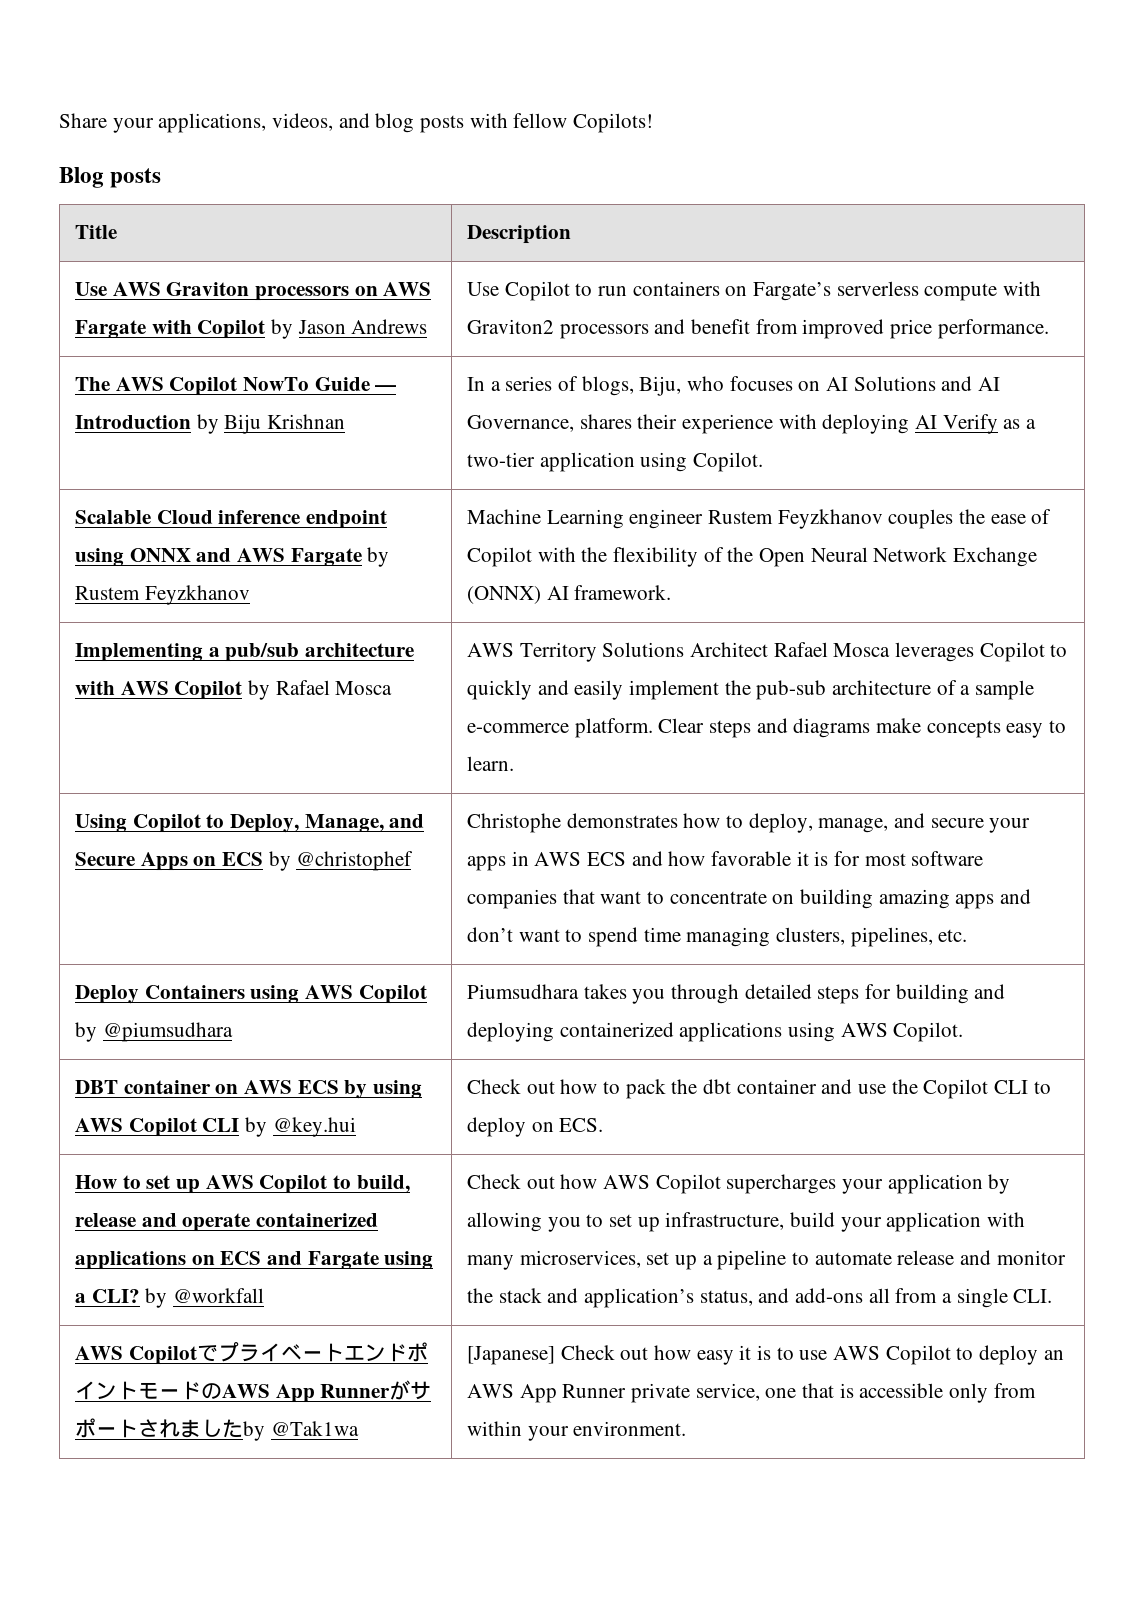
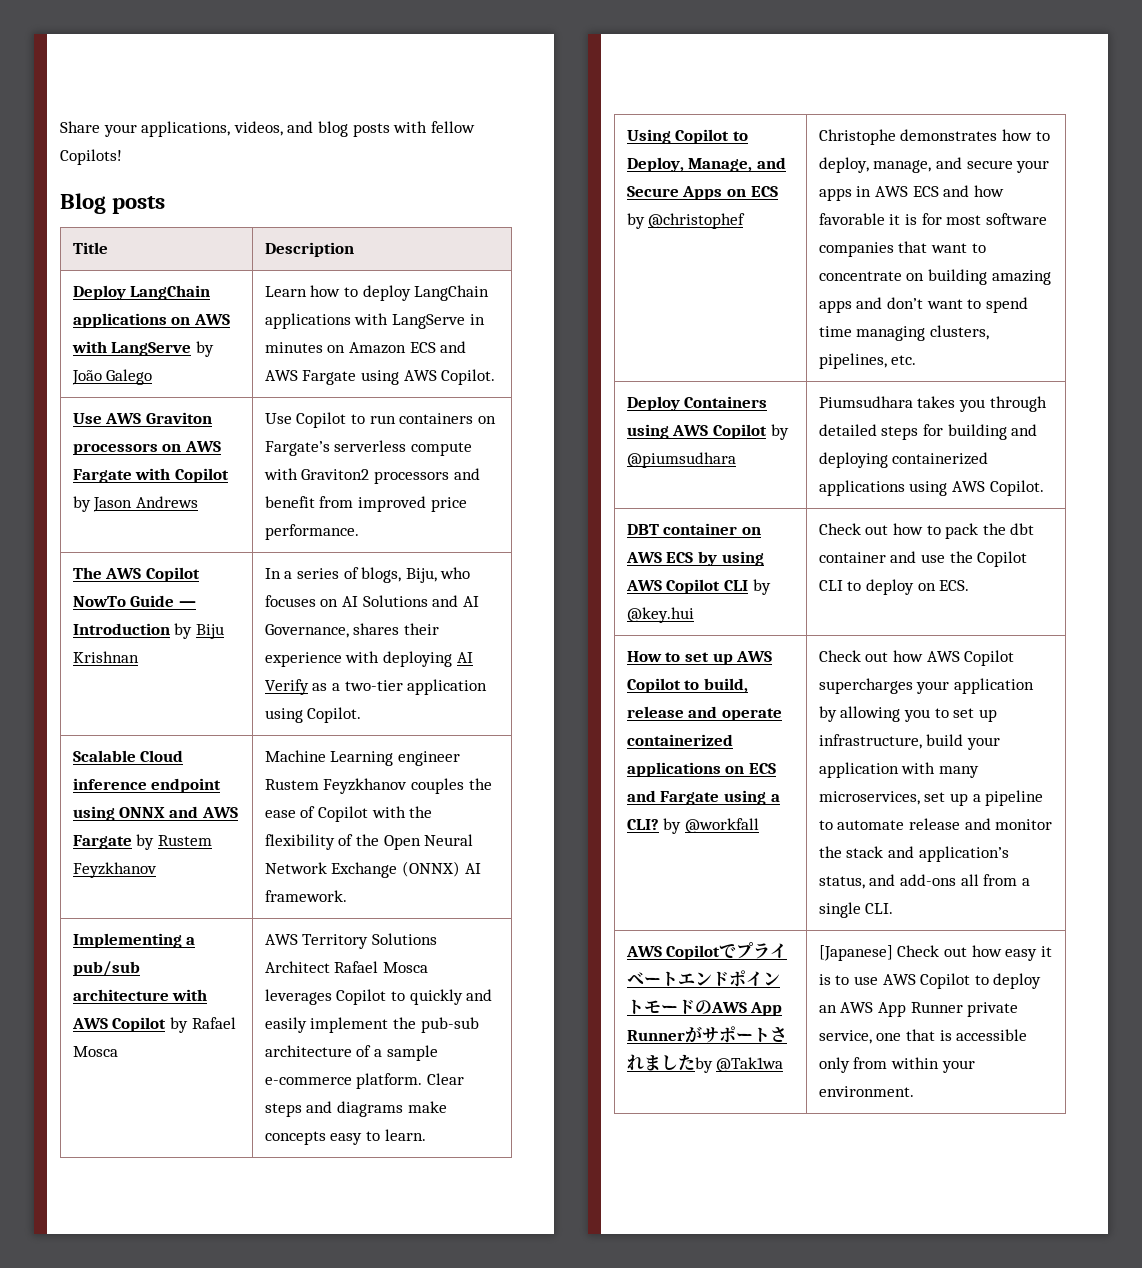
+ Deploy LangChain applications on AWS with LangServe by João Galego | Learn how to deploy LangChain applications with LangServe in minutes on Amazon ECS and AWS Fargate using AWS Copilot.

